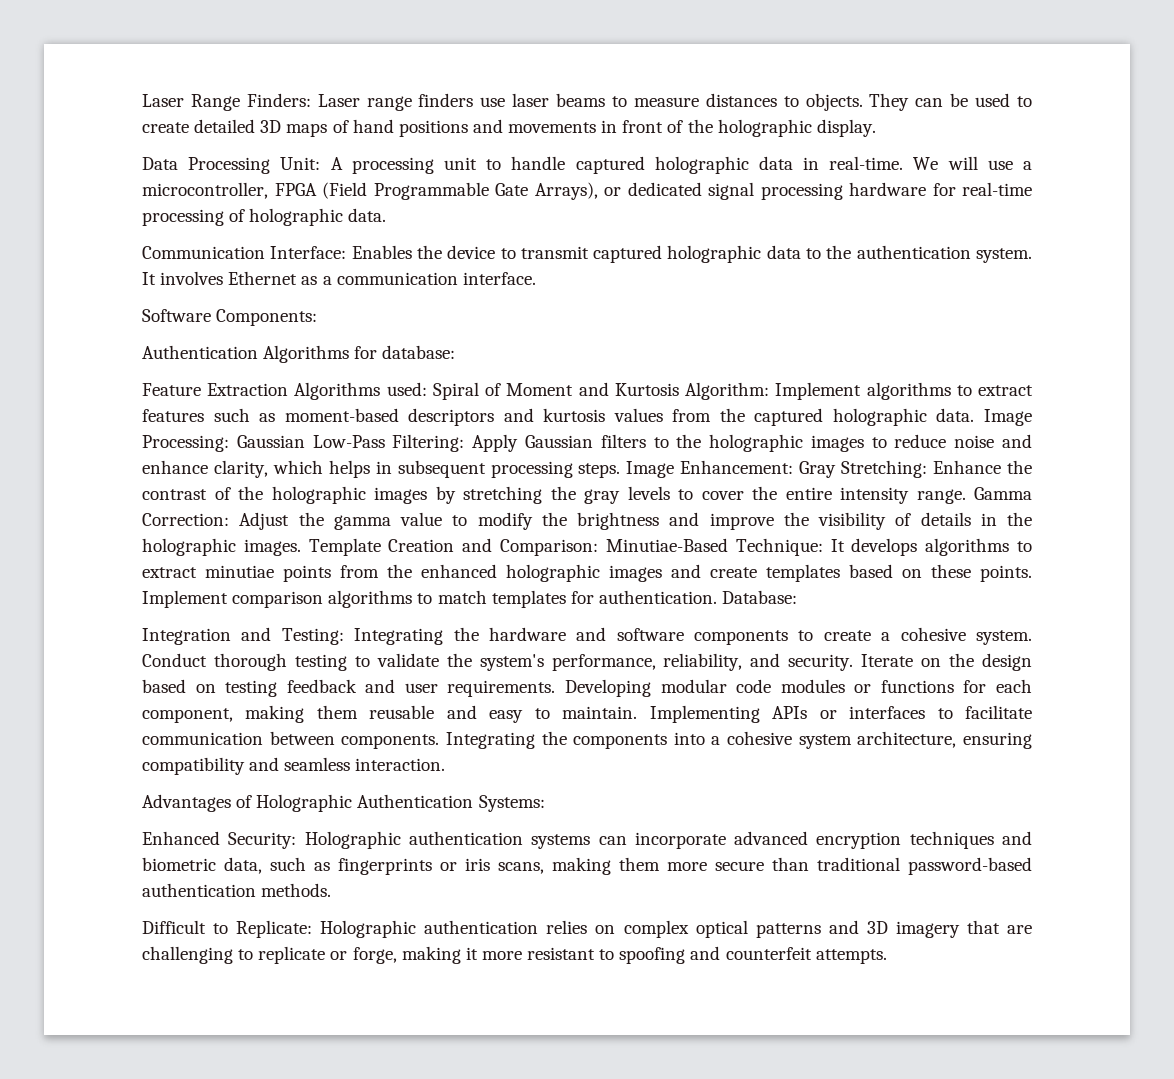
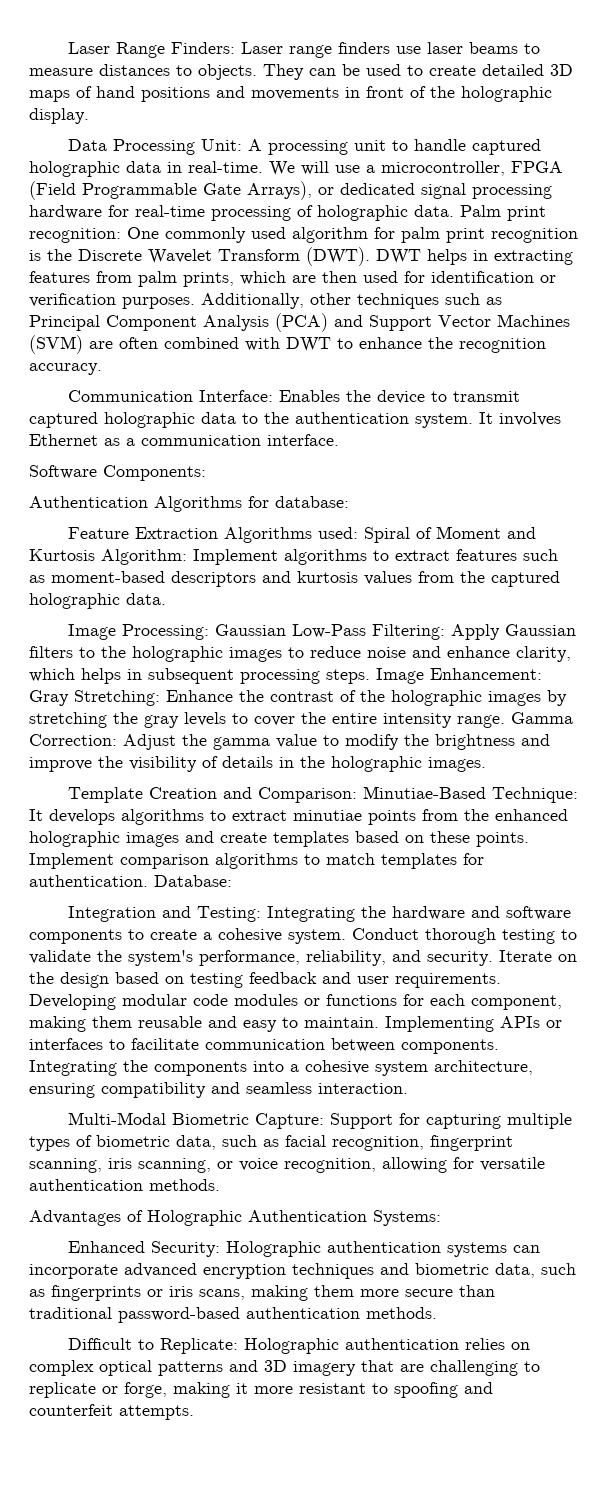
+ Palm print recognition: One commonly used algorithm for palm print recognition is the Discrete Wavelet Transform (DWT). DWT helps in extracting features from palm prints, which are then used for identification or verification purposes. Additionally, other techniques such as Principal Component Analysis (PCA) and Support Vector Machines (SVM) are often combined with DWT to enhance the recognition accuracy.
- Feature Extraction Algorithms used: Spiral of Moment and Kurtosis Algorithm: Implement algorithms to extract features such as moment-based descriptors and kurtosis values from the captured holographic data. Image Processing: Gaussian Low-Pass Filtering: Apply Gaussian filters to the holographic images to reduce noise and enhance clarity, which helps in subsequent processing steps.
+ Feature Extraction Algorithms used: Spiral of Moment and Kurtosis Algorithm: Implement algorithms to extract features such as moment-based descriptors and kurtosis values from the captured holographic data.
+ Image Processing: Gaussian Low-Pass Filtering: Apply Gaussian filters to the holographic images to reduce noise and enhance clarity, which helps in subsequent processing steps.
- Gamma Correction: Adjust the gamma value to modify the brightness and improve the visibility of details in the holographic images. Template Creation and Comparison: Minutiae-Based Technique: It develops algorithms to extract minutiae points from the enhanced holographic images and create templates based on these points.
+ Gamma Correction: Adjust the gamma value to modify the brightness and improve the visibility of details in the holographic images.
+ Template Creation and Comparison: Minutiae-Based Technique: It develops algorithms to extract minutiae points from the enhanced holographic images and create templates based on these points.
+ Multi-Modal Biometric Capture: Support for capturing multiple types of biometric data, such as facial recognition, fingerprint scanning, iris scanning, or voice recognition, allowing for versatile authentication methods.

